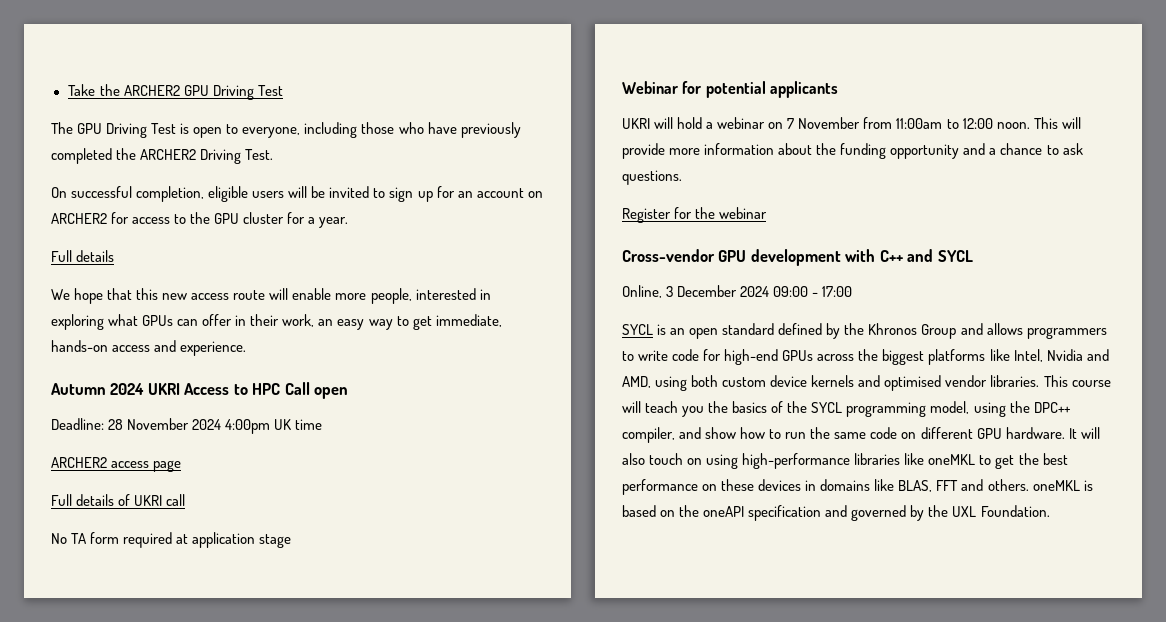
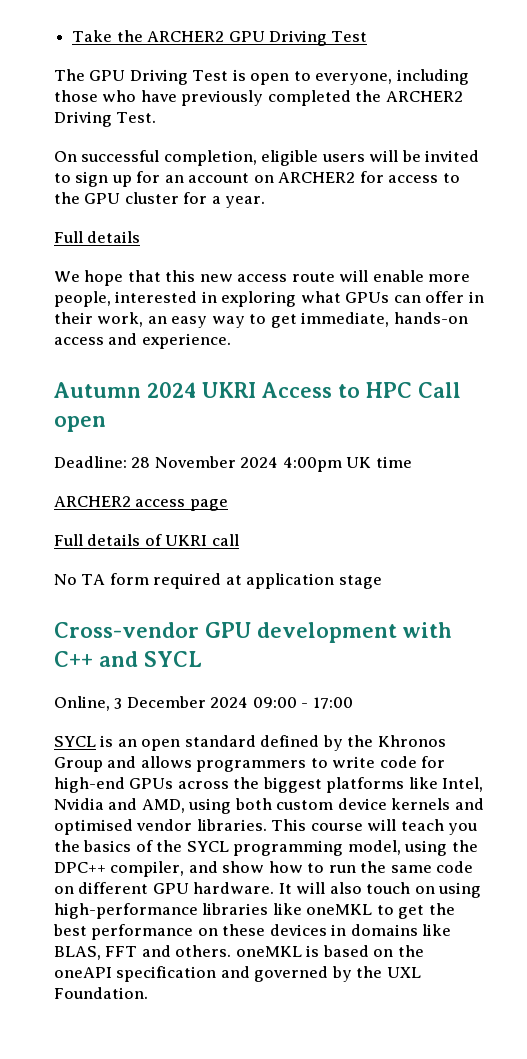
- Webinar for potential applicants
- UKRI will hold a webinar on 7 November from 11:00am to 12:00 noon. This will provide more information about the funding opportunity and a chance to ask questions.
- Register for the webinar

